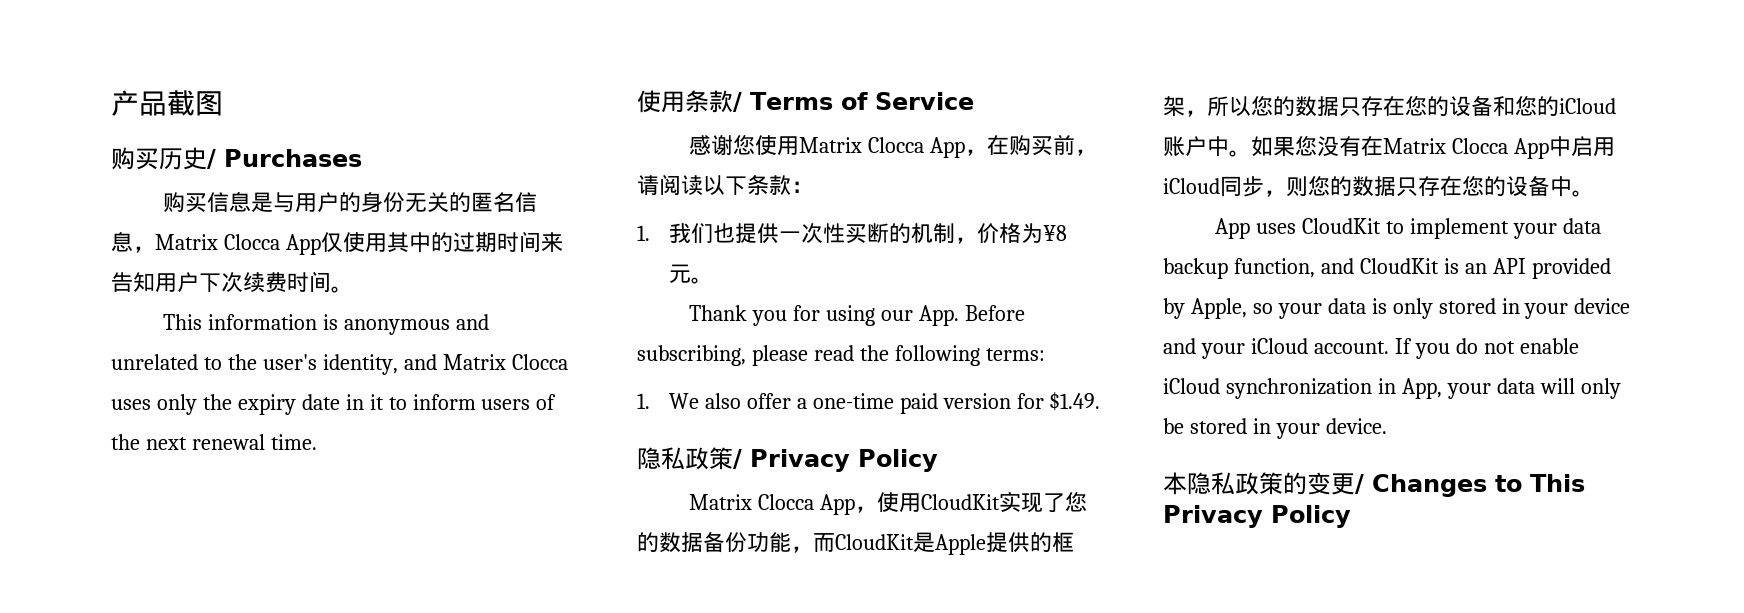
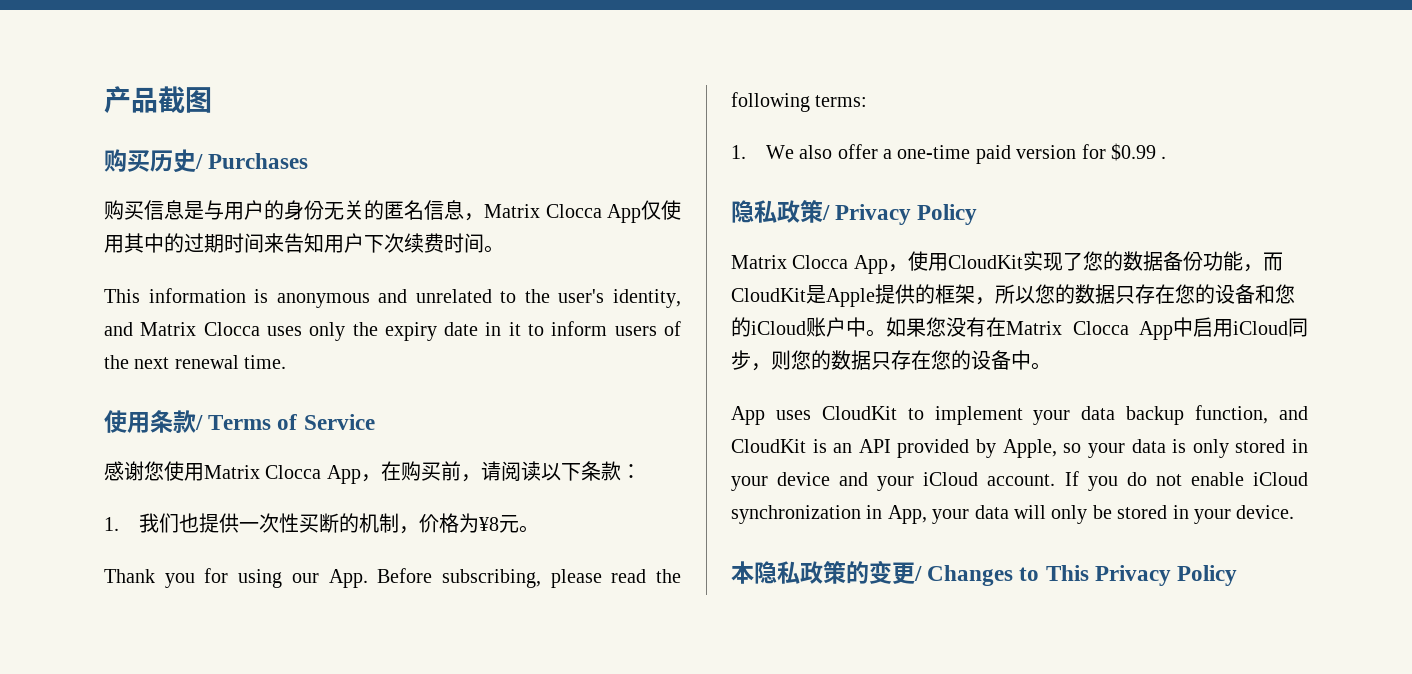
- 1. We also offer a one-time paid version for $1.49.
+ 1. We also offer a one-time paid version for $0.99 .

